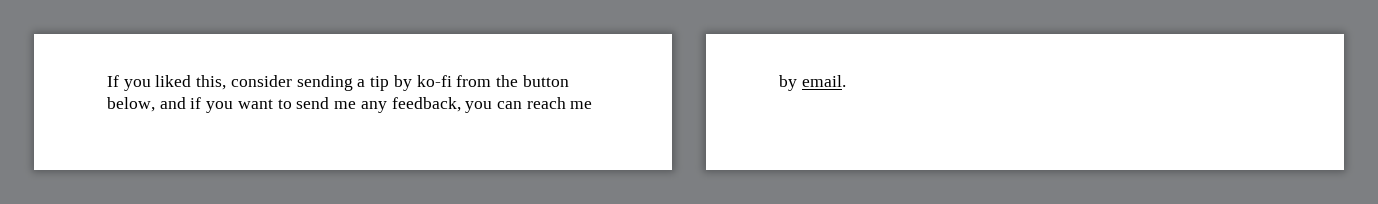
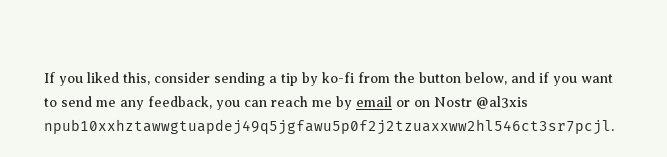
- If you liked this, consider sending a tip by ko-fi from the button below, and if you want to send me any feedback, you can reach me by email.
+ If you liked this, consider sending a tip by ko-fi from the button below, and if you want to send me any feedback, you can reach me by email or on Nostr @al3xis npub10xxhztawwgtuapdej49q5jgfawu5p0f2j2tzuaxxww2hl546ct3sr7pcjl.

